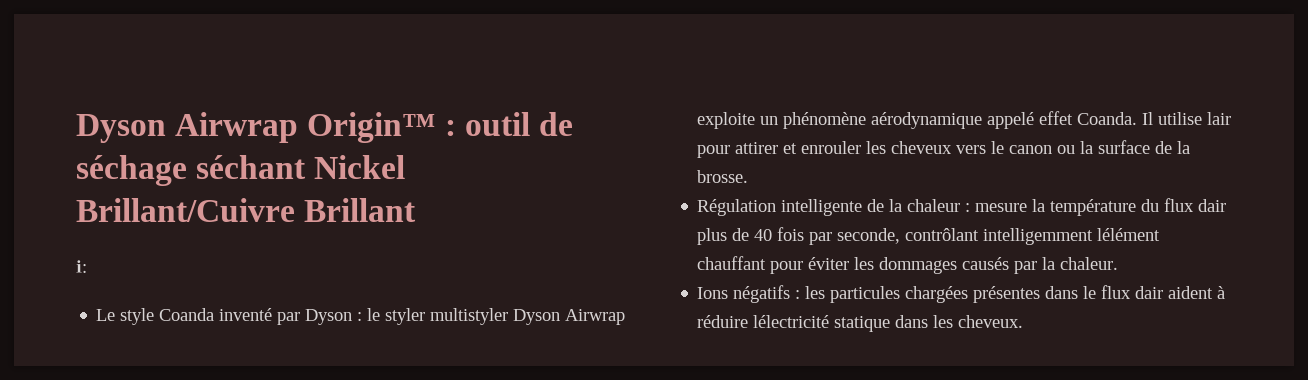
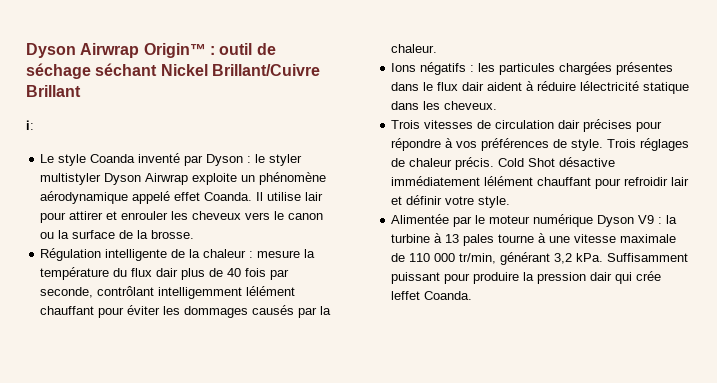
+ Trois vitesses de circulation dair précises pour répondre à vos préférences de style. Trois réglages de chaleur précis. Cold Shot désactive immédiatement lélément chauffant pour refroidir lair et définir votre style.
+ Alimentée par le moteur numérique Dyson V9 : la turbine à 13 pales tourne à une vitesse maximale de 110 000 tr/min, générant 3,2 kPa. Suffisamment puissant pour produire la pression dair qui crée leffet Coanda.

